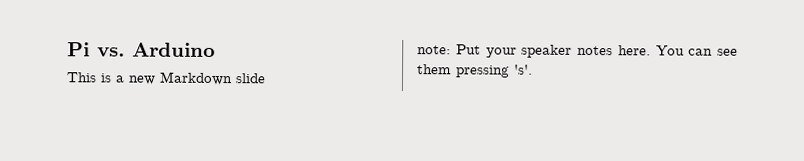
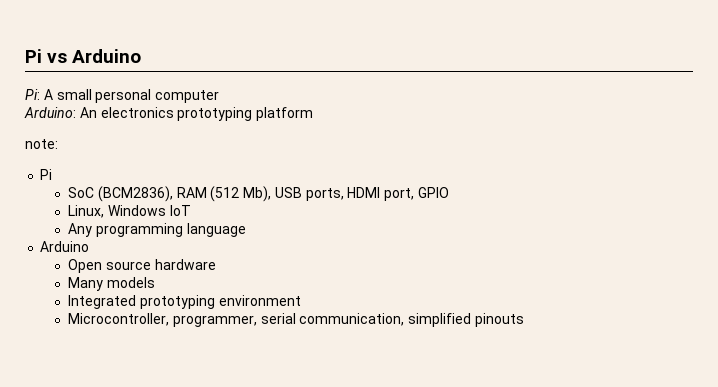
- Pi vs. Arduino
- This is a new Markdown slide
- note: Put your speaker notes here. You can see them pressing 's'.
+ Pi vs Arduino
+ Pi: A small personal computer
+ Arduino: An electronics prototyping platform
+ note:
+ Pi
+ SoC (BCM2836), RAM (512 Mb), USB ports, HDMI port, GPIO
+ Linux, Windows IoT
+ Any programming language
+ Arduino
+ Open source hardware
+ Many models
+ Integrated prototyping environment
+ Microcontroller, programmer, serial communication, simplified pinouts

